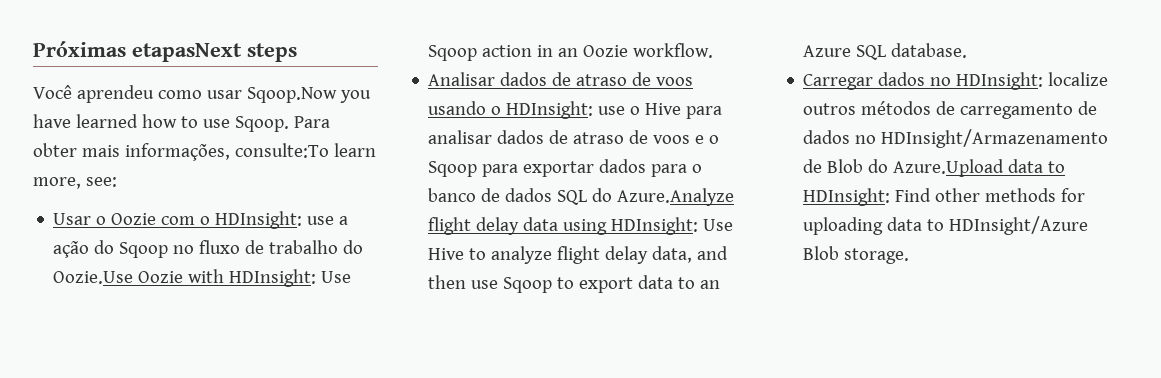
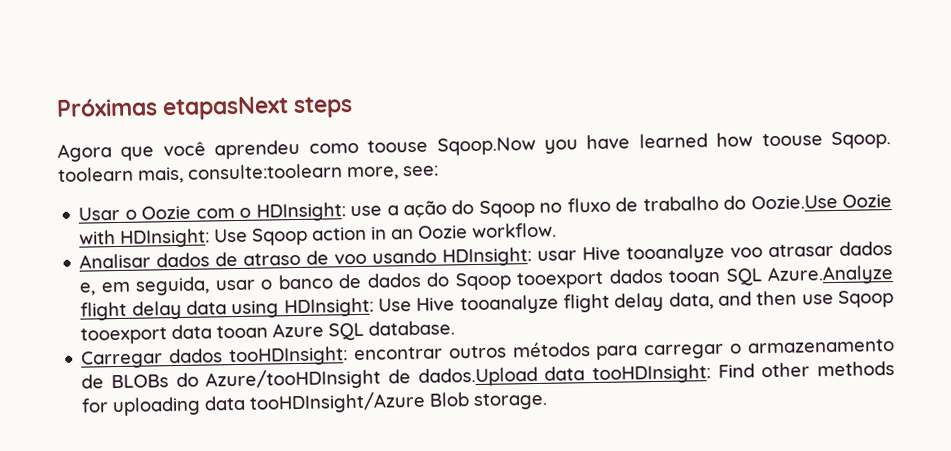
- Você aprendeu como usar Sqoop.Now you have learned how to use Sqoop. Para obter mais informações, consulte:To learn more, see:
+ Agora que você aprendeu como toouse Sqoop.Now you have learned how toouse Sqoop. toolearn mais, consulte:toolearn more, see:
- Analisar dados de atraso de voos usando o HDInsight: use o Hive para analisar dados de atraso de voos e o Sqoop para exportar dados para o banco de dados SQL do Azure.Analyze flight delay data using HDInsight: Use Hive to analyze flight delay data, and then use Sqoop to export data to an Azure SQL database.
+ Analisar dados de atraso de voo usando HDInsight: usar Hive tooanalyze voo atrasar dados e, em seguida, usar o banco de dados do Sqoop tooexport dados tooan SQL Azure.Analyze flight delay data using HDInsight: Use Hive tooanalyze flight delay data, and then use Sqoop tooexport data tooan Azure SQL database.
- Carregar dados no HDInsight: localize outros métodos de carregamento de dados no HDInsight/Armazenamento de Blob do Azure.Upload data to HDInsight: Find other methods for uploading data to HDInsight/Azure Blob storage.
+ Carregar dados tooHDInsight: encontrar outros métodos para carregar o armazenamento de BLOBs do Azure/tooHDInsight de dados.Upload data tooHDInsight: Find other methods for uploading data tooHDInsight/Azure Blob storage.

